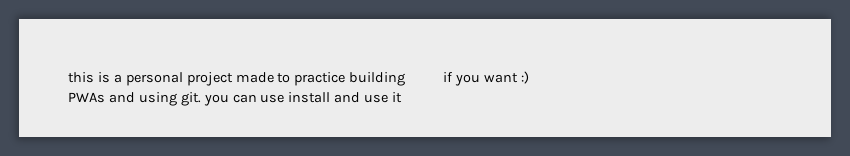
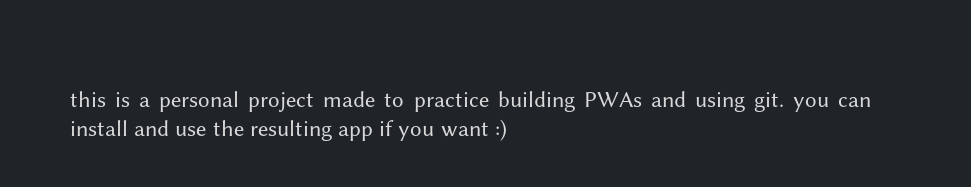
- this is a personal project made to practice building PWAs and using git. you can use install and use it if you want :)
+ this is a personal project made to practice building PWAs and using git. you can install and use the resulting app if you want :)

